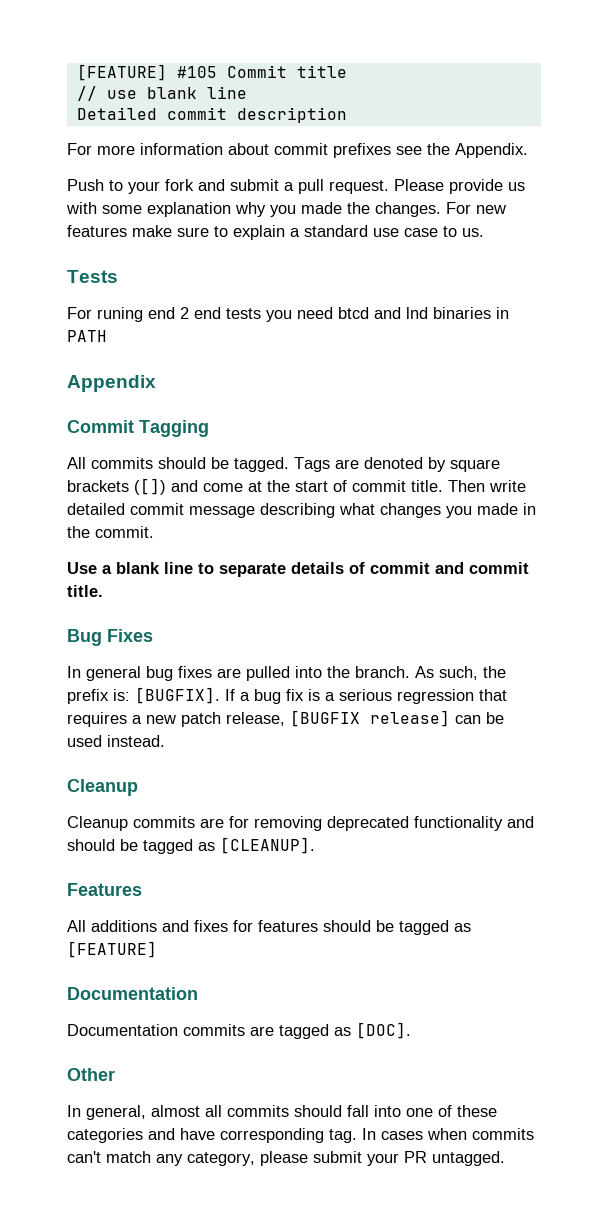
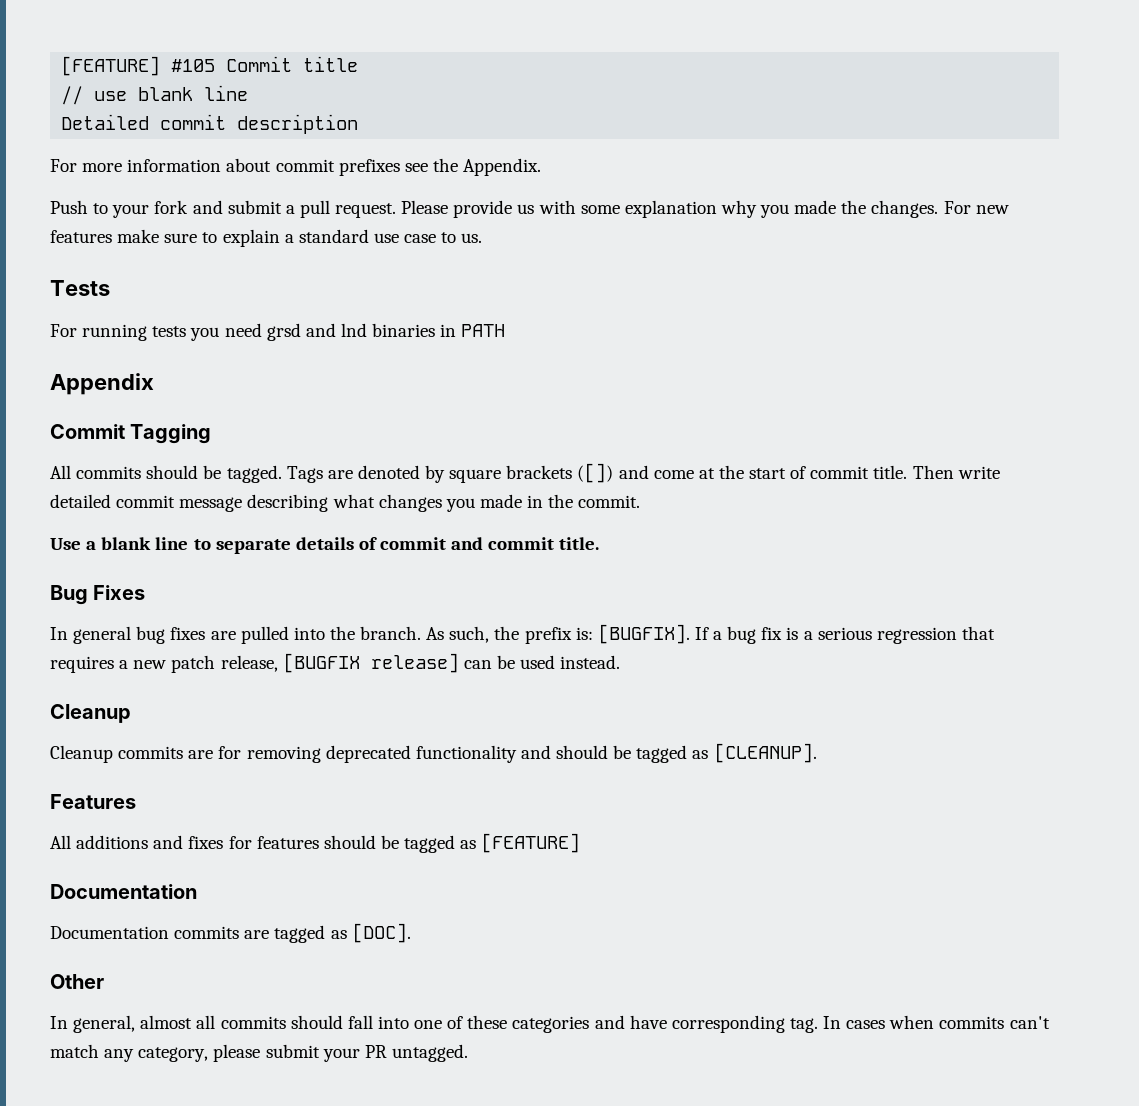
- For runing end 2 end tests you need btcd and lnd binaries in PATH
+ For running tests you need grsd and lnd binaries in PATH

